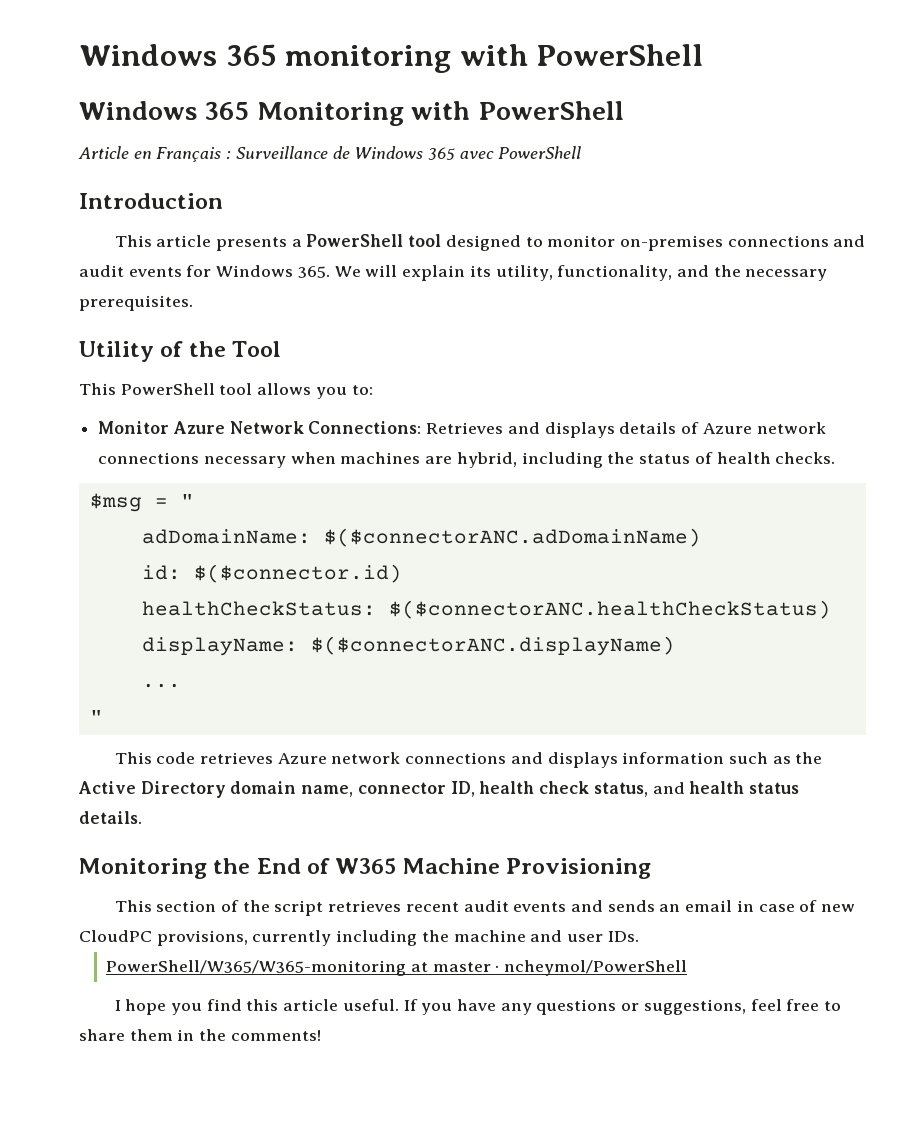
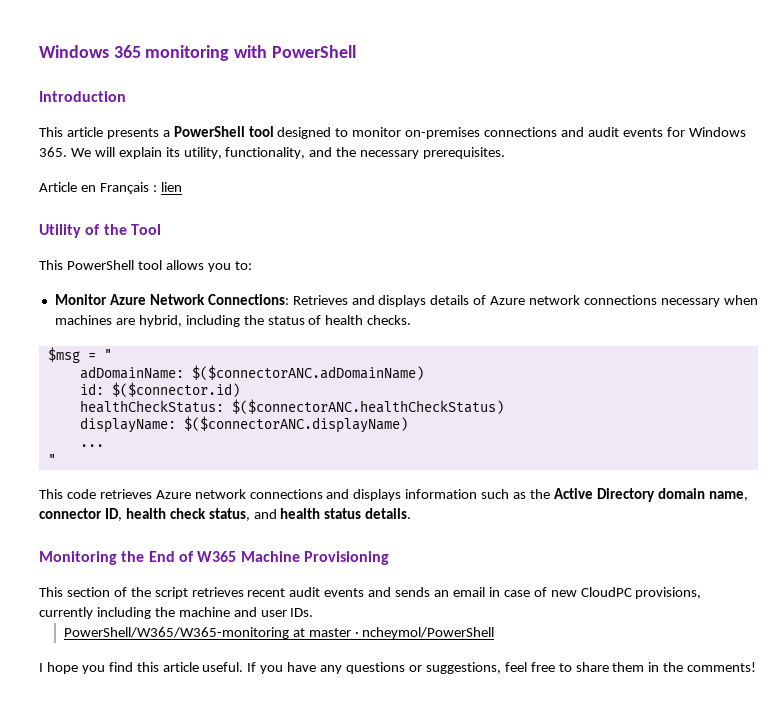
- Windows 365 Monitoring with PowerShell
- Article en Français : Surveillance de Windows 365 avec PowerShell
+ Article en Français : lien

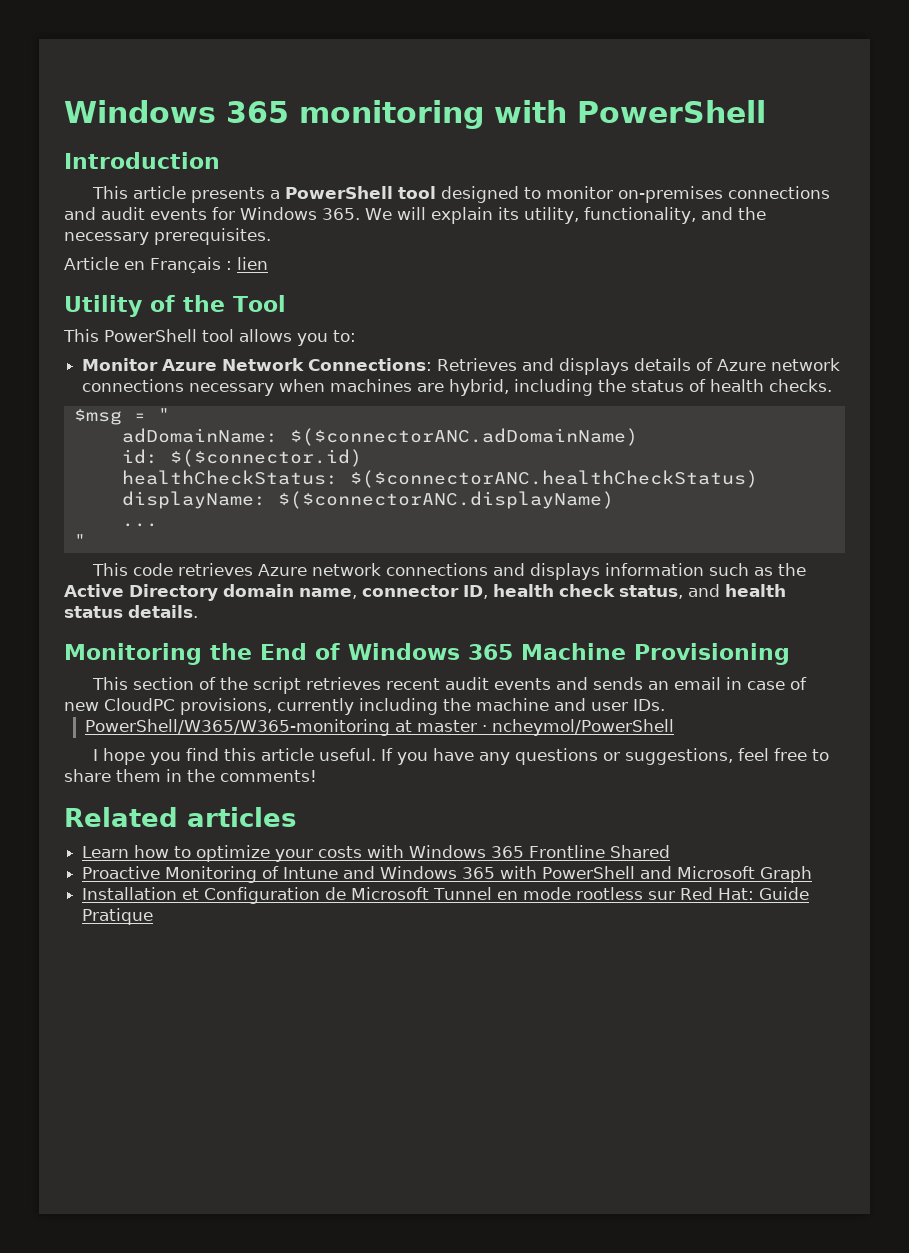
- Monitoring the End of W365 Machine Provisioning
+ Monitoring the End of Windows 365 Machine Provisioning
+ Related articles
+ Learn how to optimize your costs with Windows 365 Frontline Shared
+ Proactive Monitoring of Intune and Windows 365 with PowerShell and Microsoft Graph
+ Installation et Configuration de Microsoft Tunnel en mode rootless sur Red Hat: Guide Pratique

